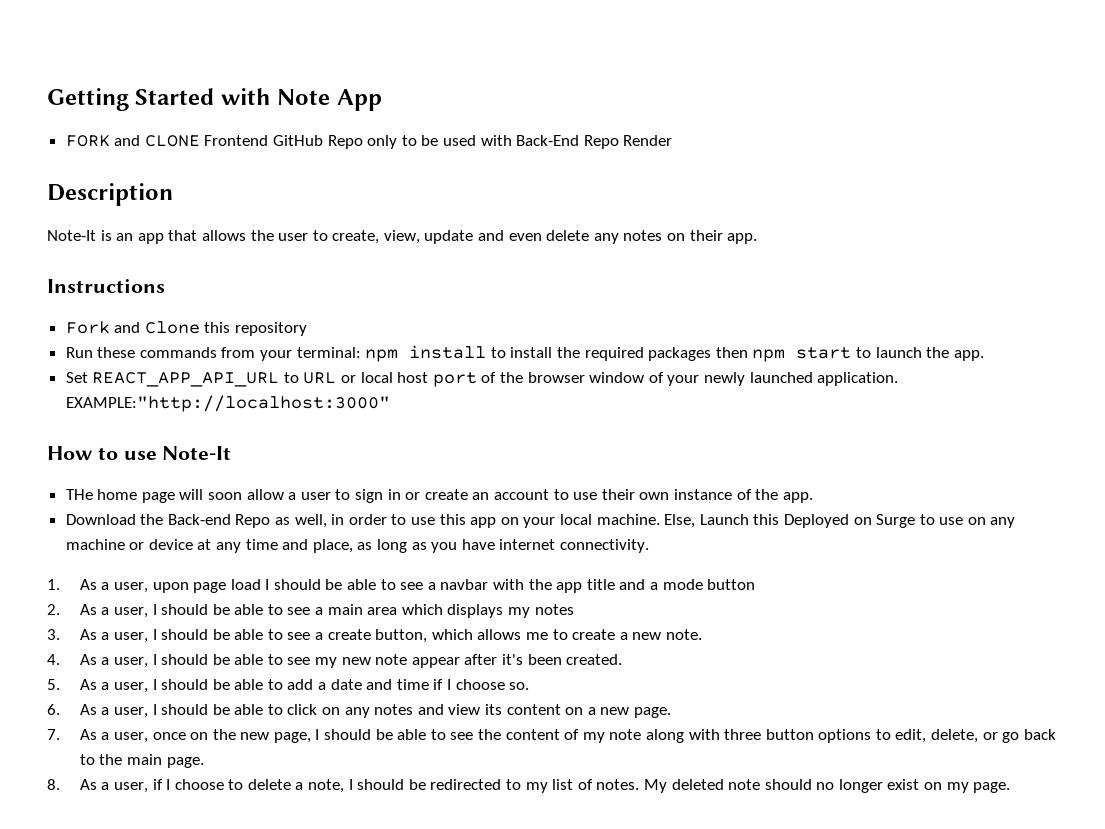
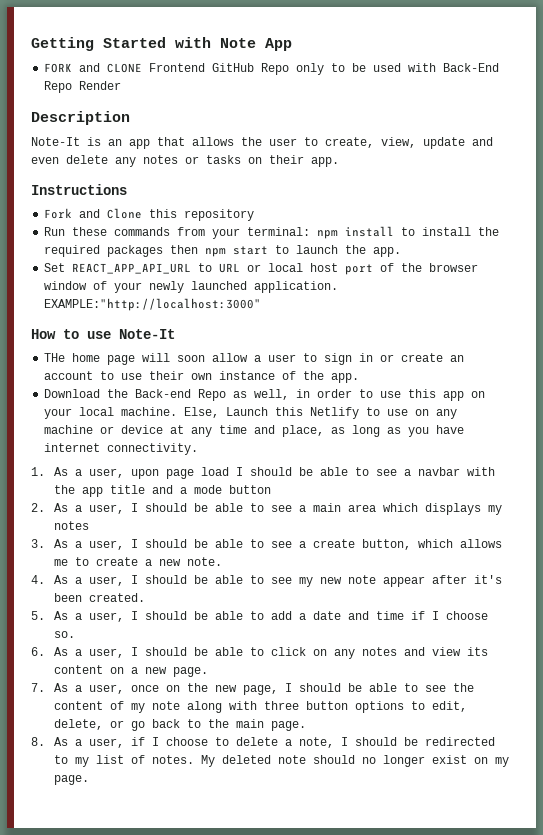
- Note-It is an app that allows the user to create, view, update and even delete any notes on their app.
+ Note-It is an app that allows the user to create, view, update and even delete any notes or tasks on their app.
- Else, Launch this Deployed on Surge to use on any machine or device at any time and place, as long as you have internet connectivity.
+ Else, Launch this Netlify to use on any machine or device at any time and place, as long as you have internet connectivity.

